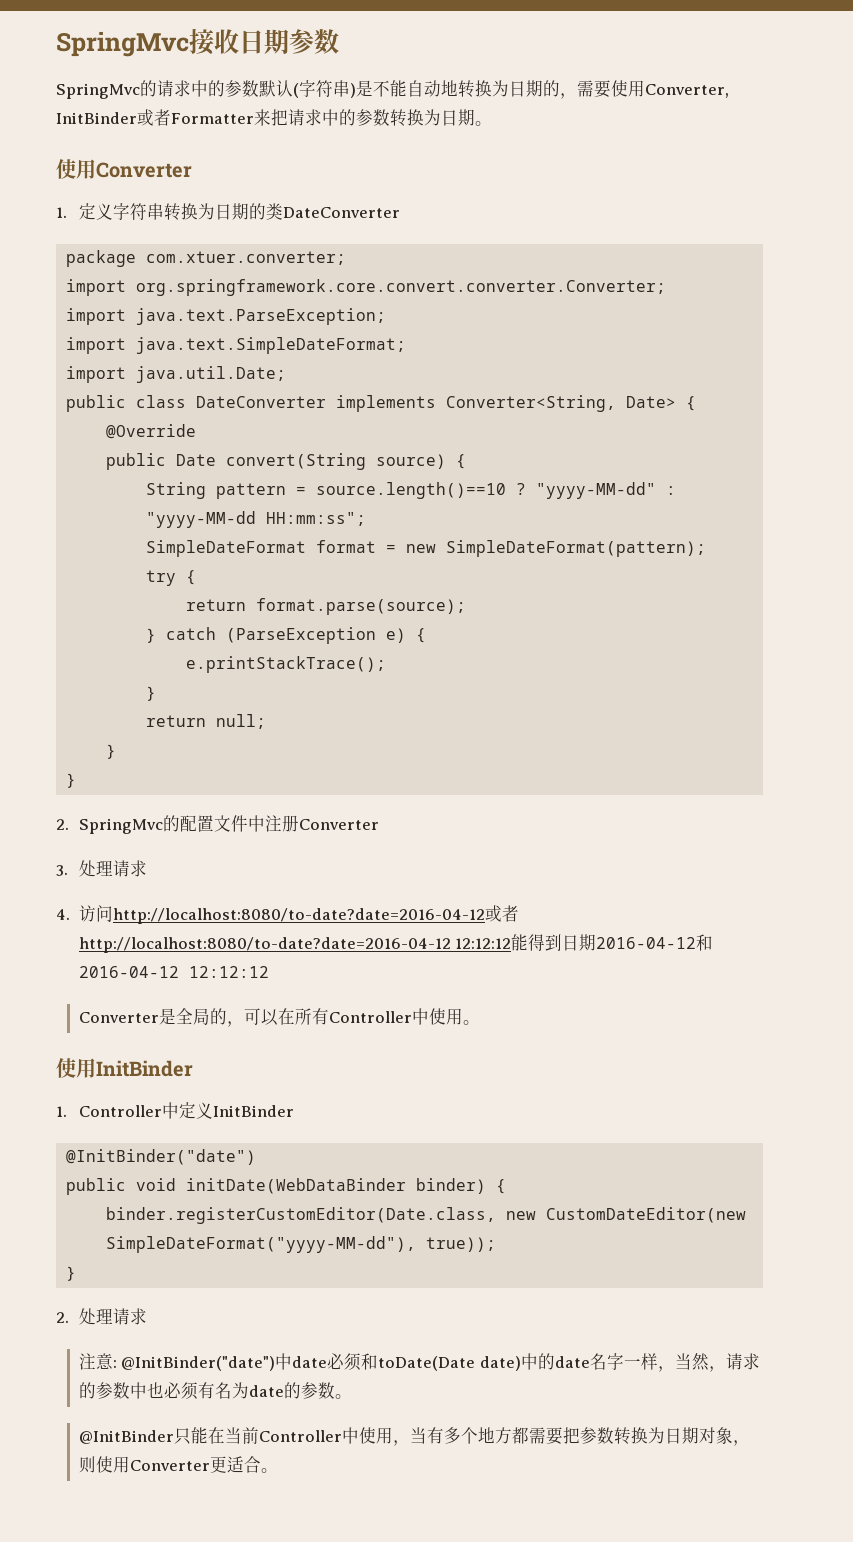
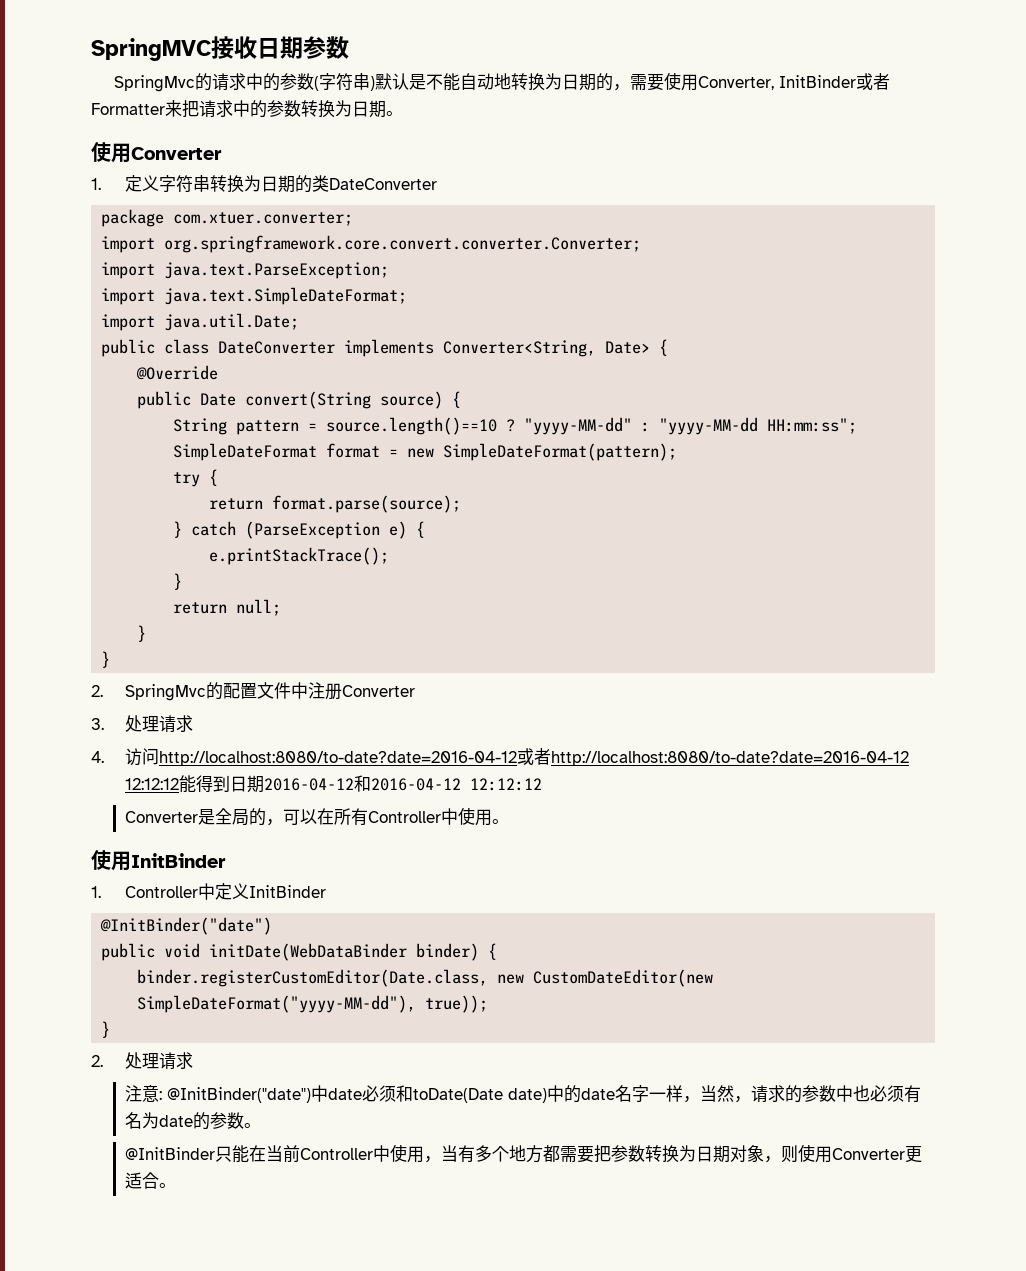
- SpringMvc接收日期参数
+ SpringMVC接收日期参数
- SpringMvc的请求中的参数默认(字符串)是不能自动地转换为日期的，需要使用Converter, InitBinder或者Formatter来把请求中的参数转换为日期。
+ SpringMvc的请求中的参数(字符串)默认是不能自动地转换为日期的，需要使用Converter, InitBinder或者Formatter来把请求中的参数转换为日期。

